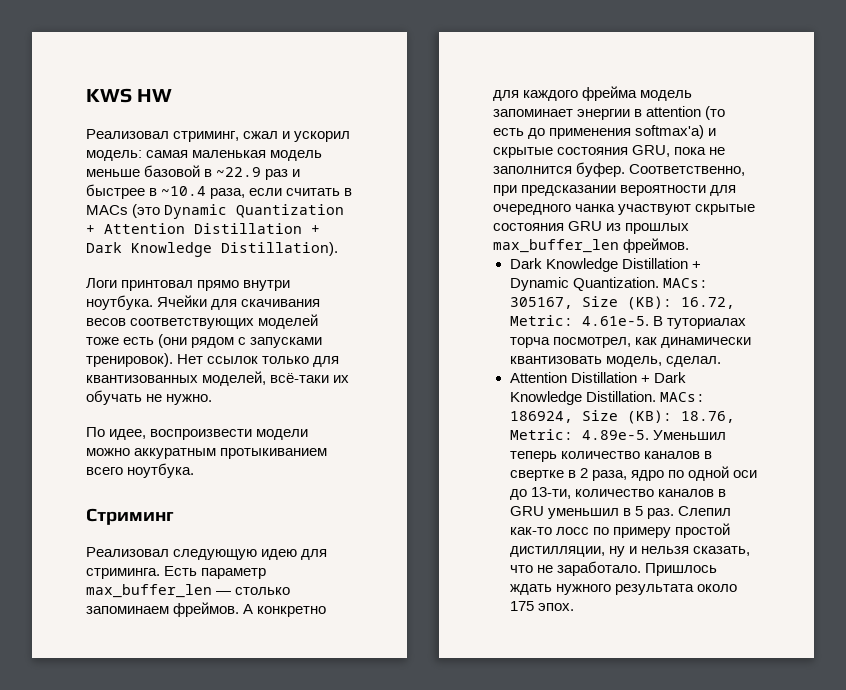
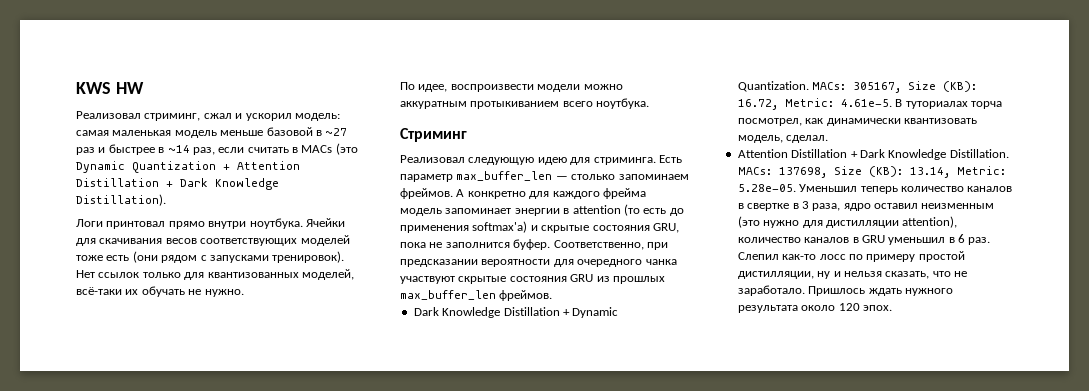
- Реализовал стриминг, сжал и ускорил модель: самая маленькая модель меньше базовой в ~22.9 раз и быстрее в ~10.4 раза, если считать в MACs (это Dynamic Quantization + Attention Distillation + Dark Knowledge Distillation).
+ Реализовал стриминг, сжал и ускорил модель: самая маленькая модель меньше базовой в ~27 раз и быстрее в ~14 раз, если считать в MACs (это Dynamic Quantization + Attention Distillation + Dark Knowledge Distillation).
- MACs: 186924, Size (KB): 18.76, Metric: 4.89e-5. Уменьшил теперь количество каналов в свертке в 2 раза, ядро по одной оси до 13-ти, количество каналов в GRU уменьшил в 5 раз.
+ MACs: 137698, Size (KB): 13.14, Metric: 5.28e-05. Уменьшил теперь количество каналов в свертке в 3 раза, ядро оставил неизменным (это нужно для дистилляции attention), количество каналов в GRU уменьшил в 6 раз.
- Пришлось ждать нужного результата около 175 эпох.
+ Пришлось ждать нужного результата около 120 эпох.

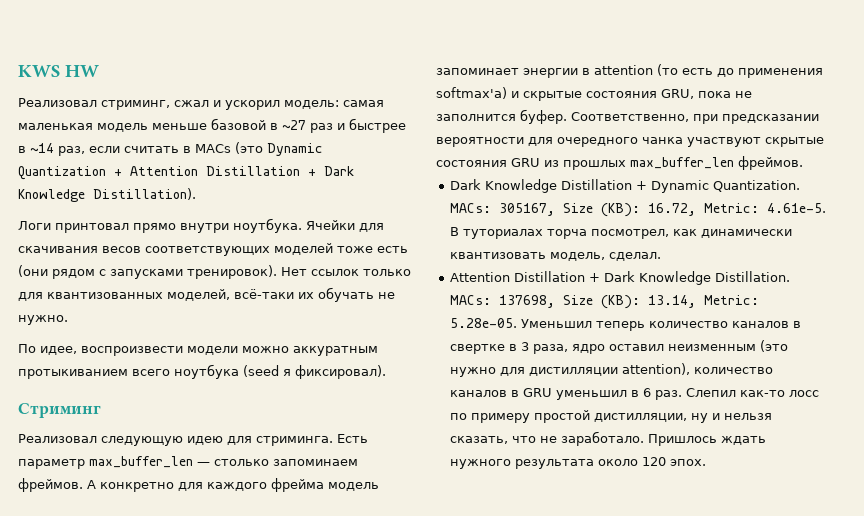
- По идее, воспроизвести модели можно аккуратным протыкиванием всего ноутбука.
+ По идее, воспроизвести модели можно аккуратным протыкиванием всего ноутбука (seed я фиксировал).

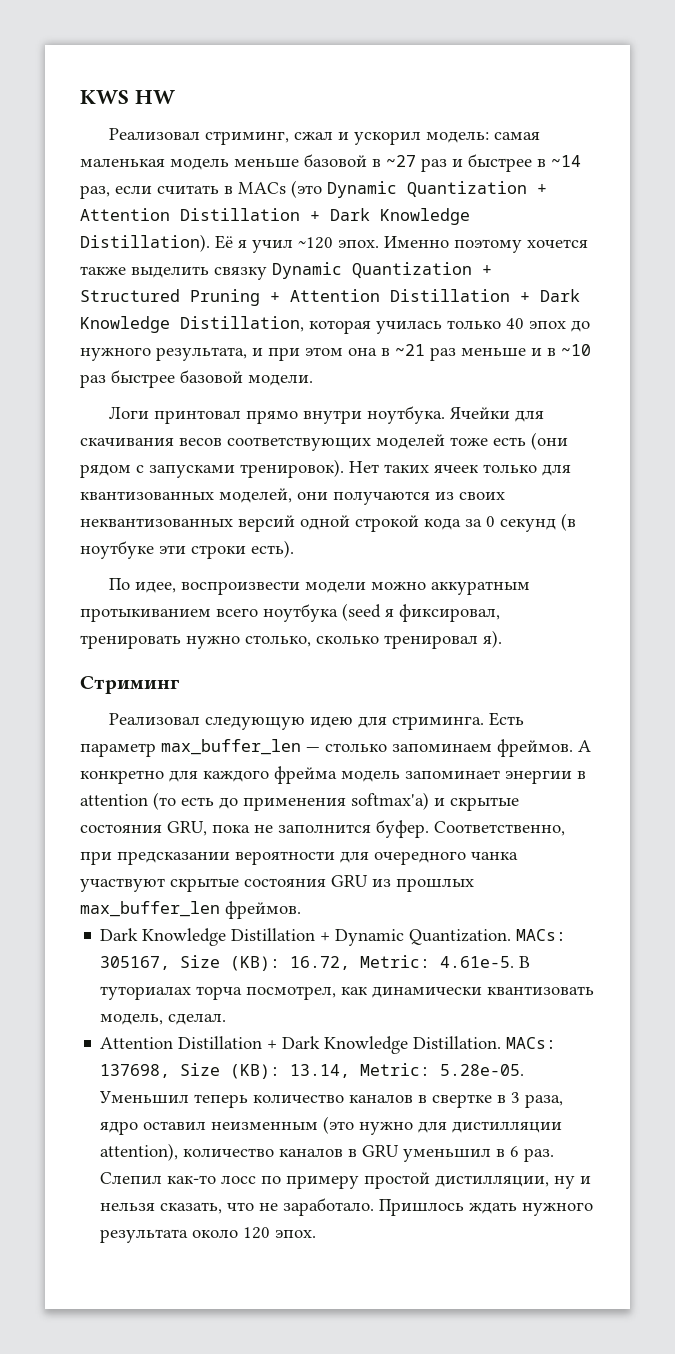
+ Её я учил ~120 эпох. Именно поэтому хочется также выделить связку Dynamic Quantization + Structured Pruning + Attention Distillation + Dark Knowledge Distillation, которая училась только 40 эпох до нужного результата, и при этом она в ~21 раз меньше и в ~10 раз быстрее базовой модели.
- Нет ссылок только для квантизованных моделей, всё-таки их обучать не нужно.
+ Нет таких ячеек только для квантизованных моделей, они получаются из своих неквантизованных версий одной строкой кода за 0 секунд (в ноутбуке эти строки есть).
- По идее, воспроизвести модели можно аккуратным протыкиванием всего ноутбука (seed я фиксировал).
+ По идее, воспроизвести модели можно аккуратным протыкиванием всего ноутбука (seed я фиксировал, тренировать нужно столько, сколько тренировал я).

